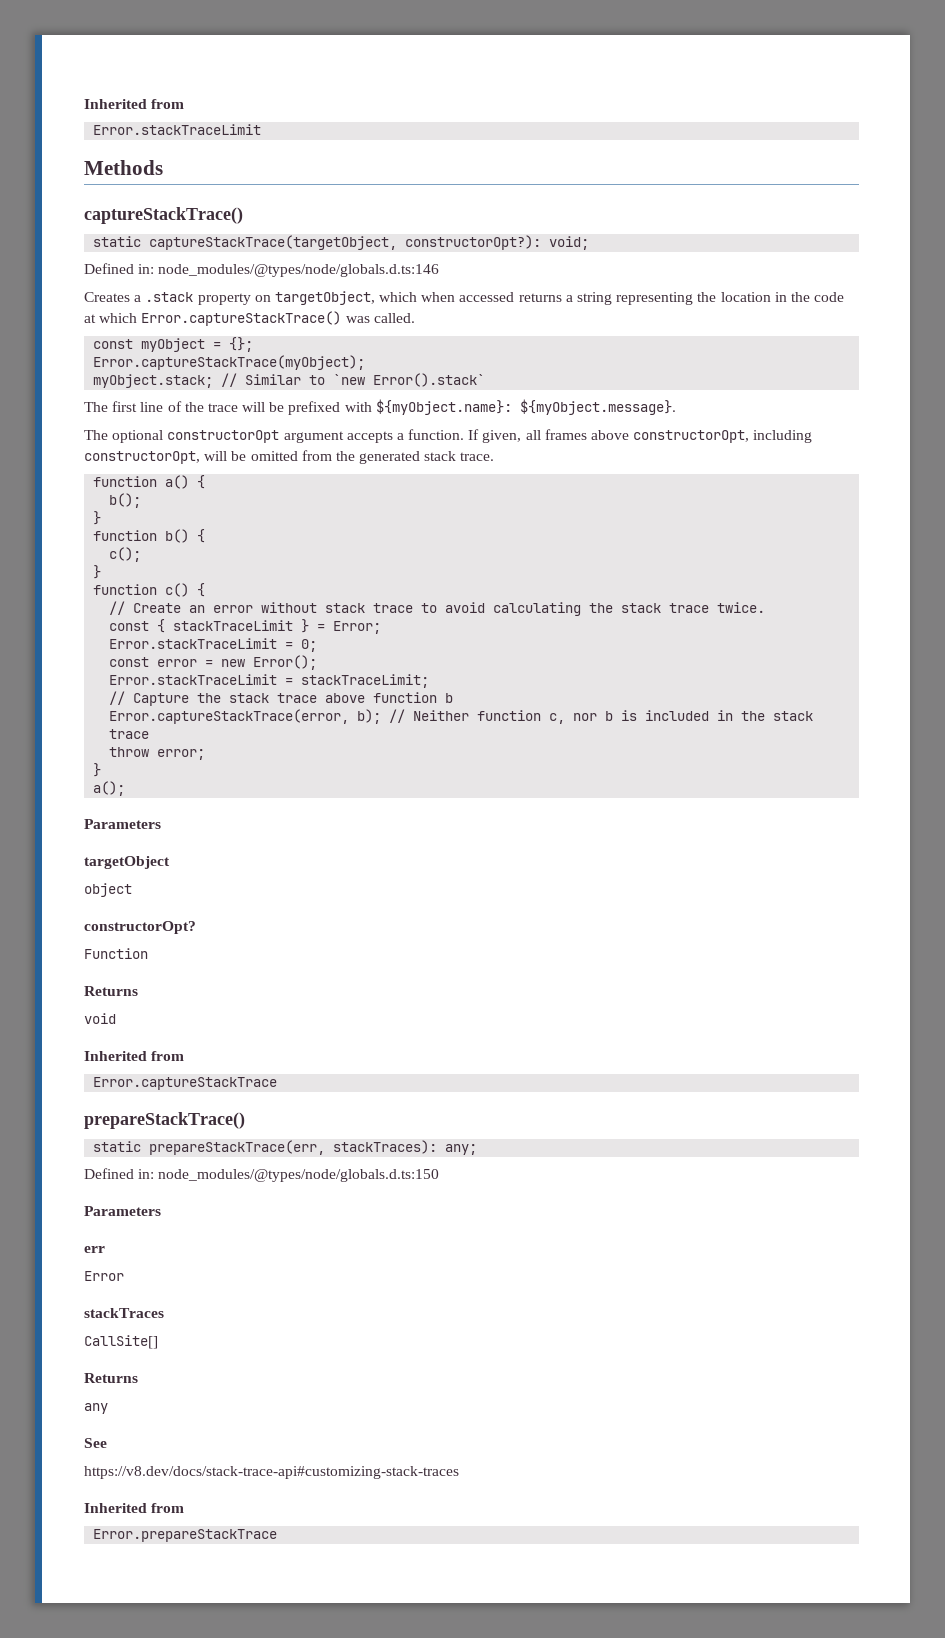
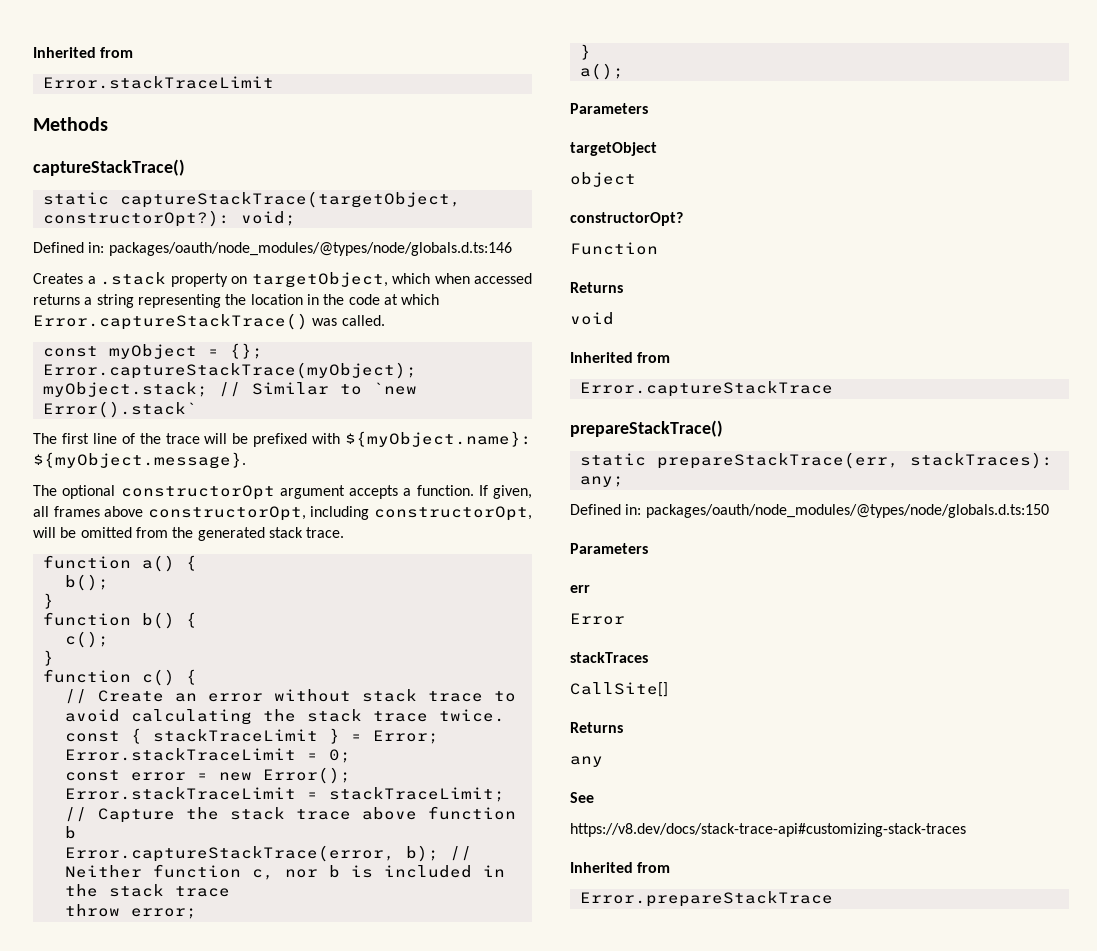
- Defined in: node_modules/@types/node/globals.d.ts:146
+ Defined in: packages/oauth/node_modules/@types/node/globals.d.ts:146
- Defined in: node_modules/@types/node/globals.d.ts:150
+ Defined in: packages/oauth/node_modules/@types/node/globals.d.ts:150

